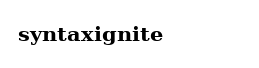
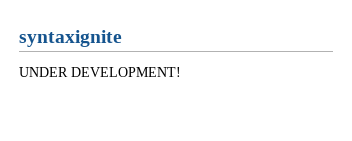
+ UNDER DEVELOPMENT!

